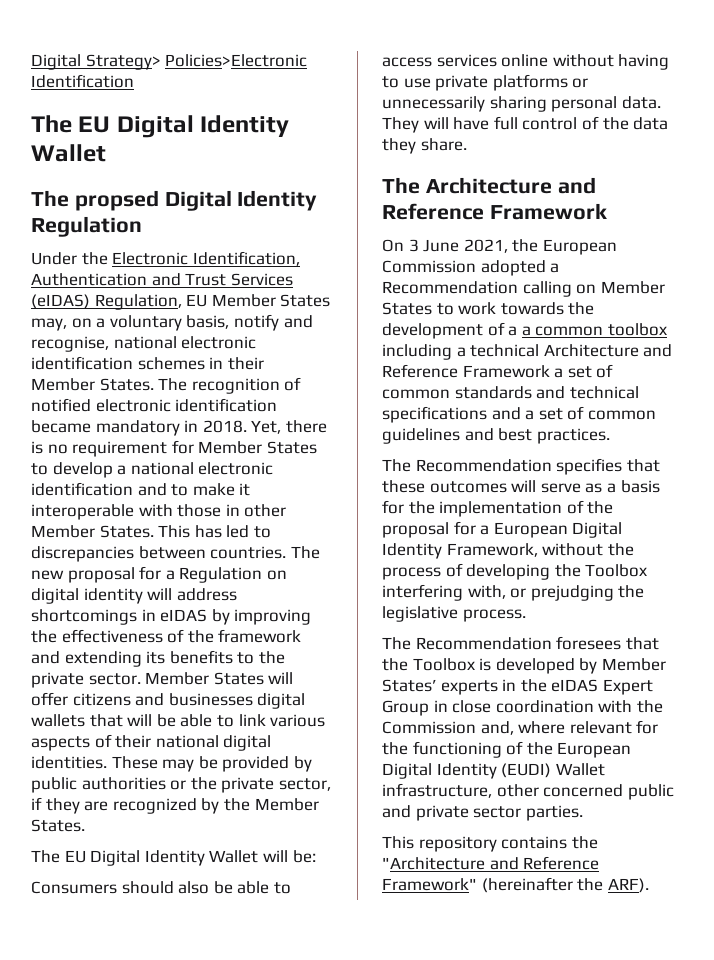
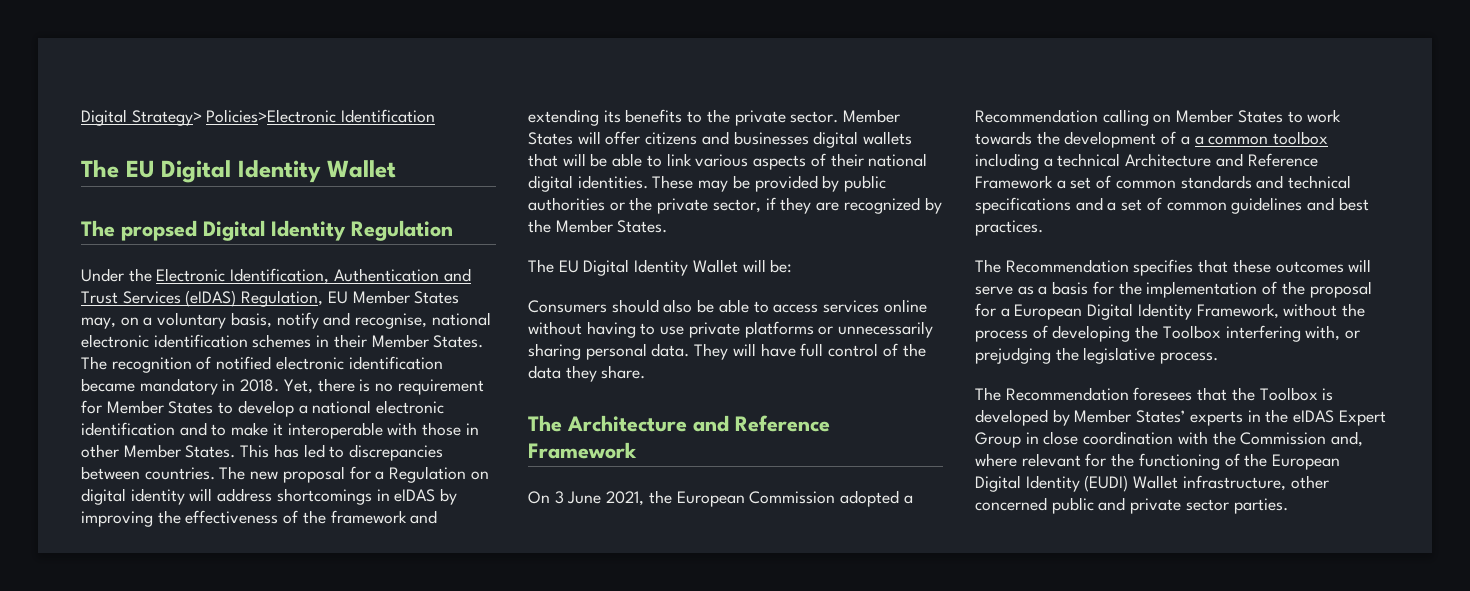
- This repository contains the "Architecture and Reference Framework" (hereinafter the ARF).

